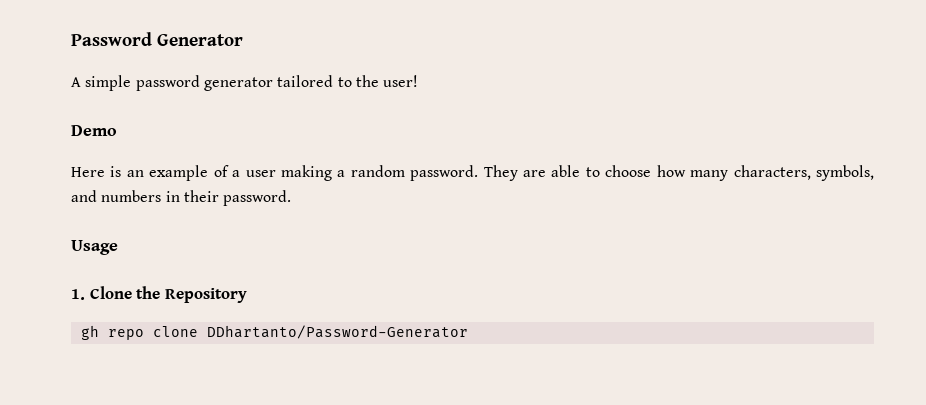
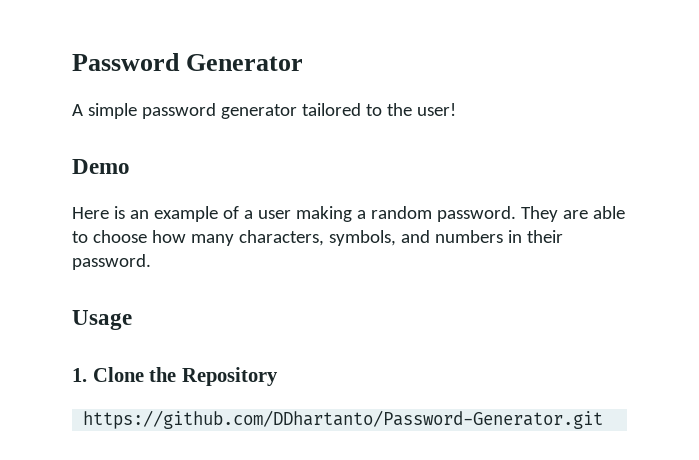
- gh repo clone DDhartanto/Password-Generator
+ https://github.com/DDhartanto/Password-Generator.git

